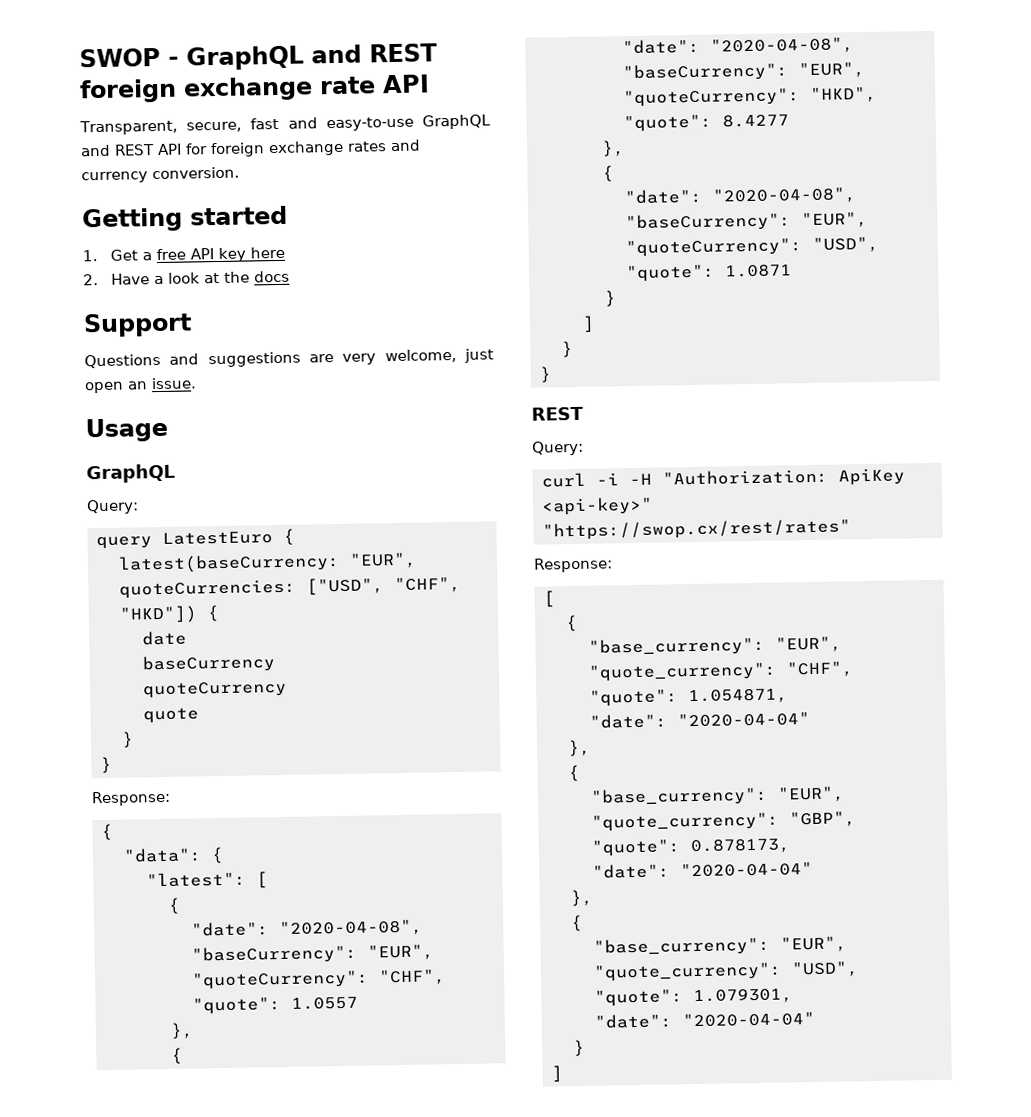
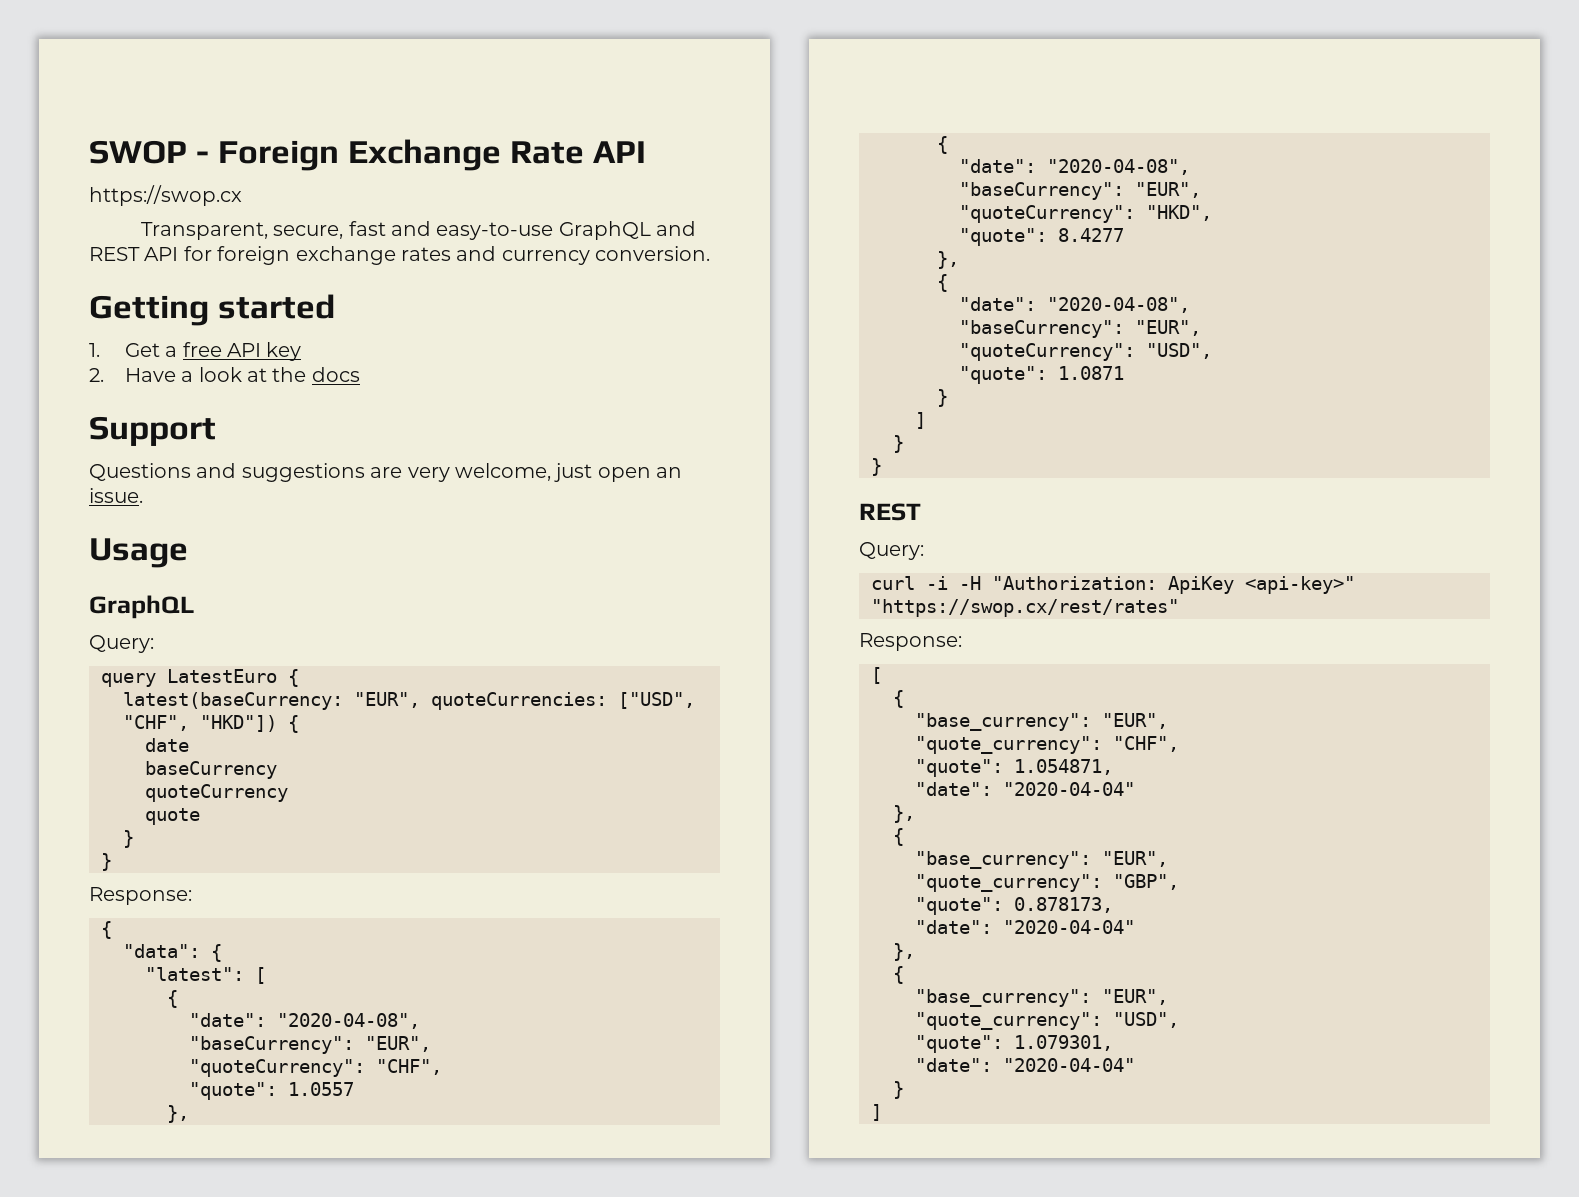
- SWOP - GraphQL and REST foreign exchange rate API
+ SWOP - Foreign Exchange Rate API
+ https://swop.cx
- 1. Get a free API key here
+ 1. Get a free API key

